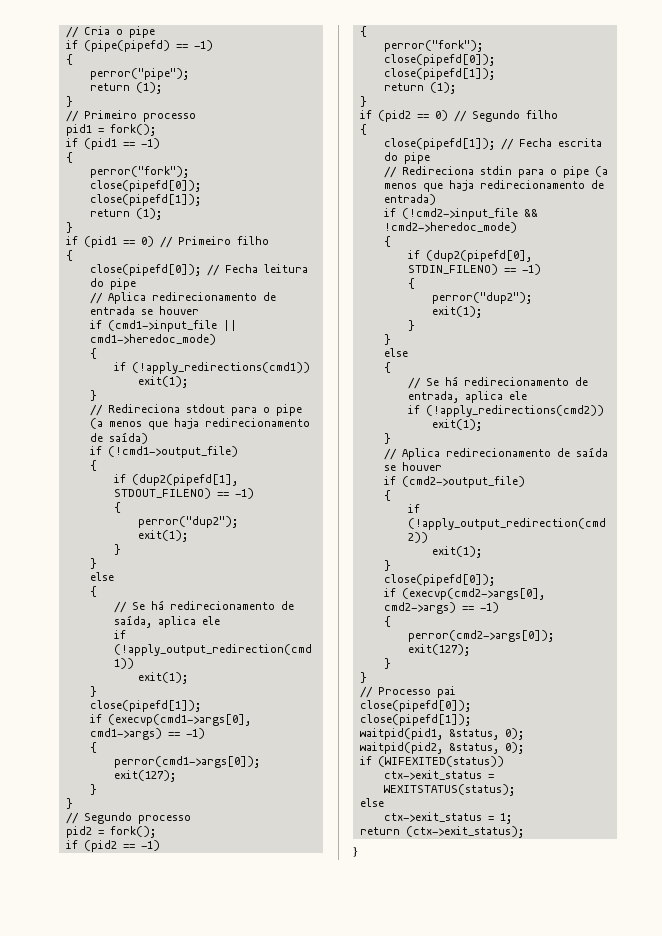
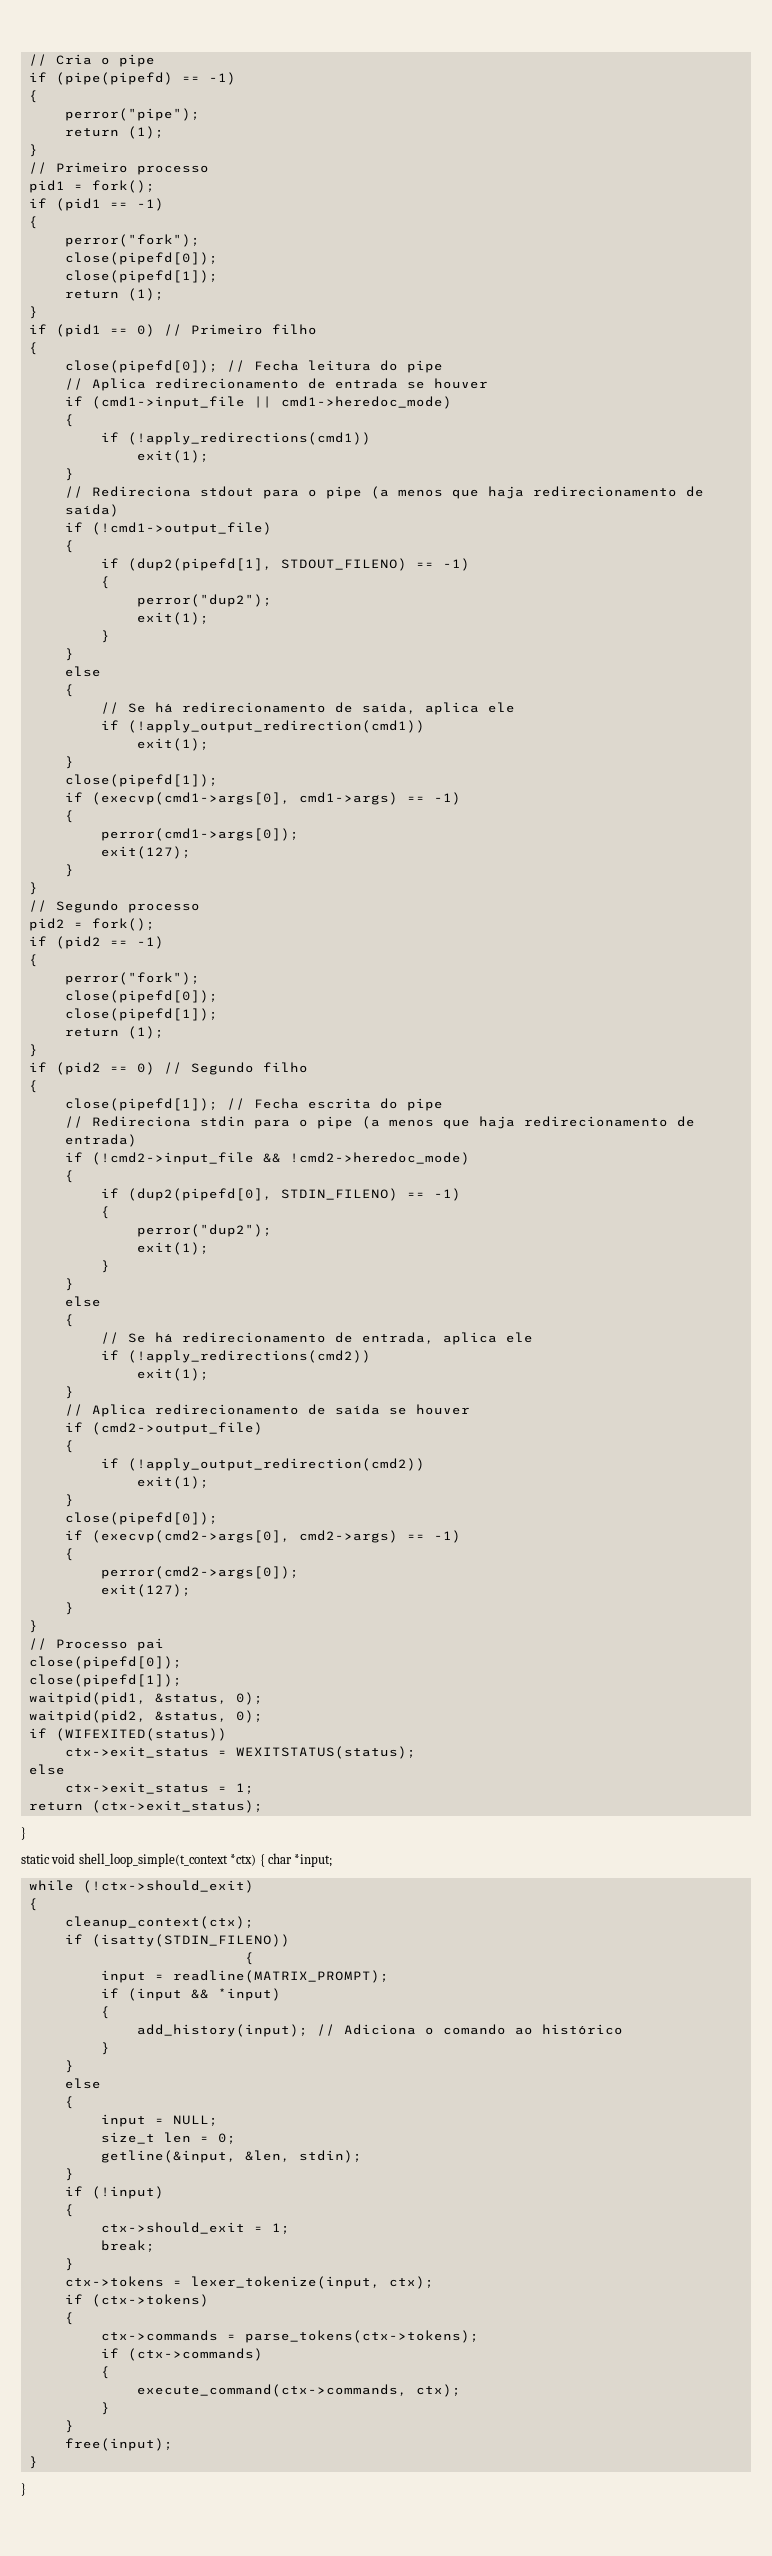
+ static void shell_loop_simple(t_context *ctx) { char *input;
+ while (!ctx->should_exit)
+ {
+ cleanup_context(ctx);
+ if (isatty(STDIN_FILENO))
+ {
+ input = readline(MATRIX_PROMPT);
+ if (input && *input)
+ {
+ add_history(input); // Adiciona o comando ao histórico
+ }
+ }
+ else
+ {
+ input = NULL;
+ size_t len = 0;
+ getline(&input, &len, stdin);
+ }
+ if (!input)
+ {
+ ctx->should_exit = 1;
+ break;
+ }
+ ctx->tokens = lexer_tokenize(input, ctx);
+ if (ctx->tokens)
+ {
+ ctx->commands = parse_tokens(ctx->tokens);
+ if (ctx->commands)
+ {
+ execute_command(ctx->commands, ctx);
+ }
+ }
+ free(input);
+ }
+ }

